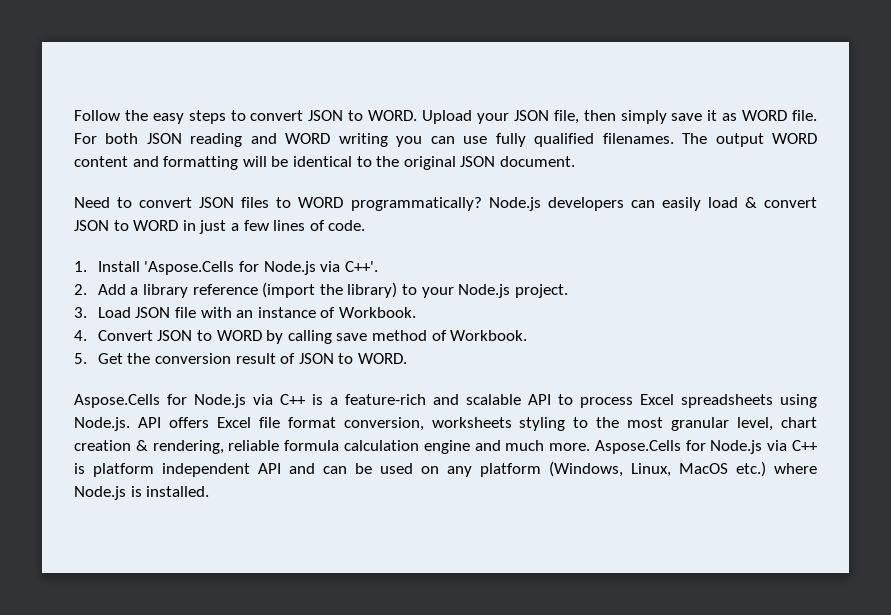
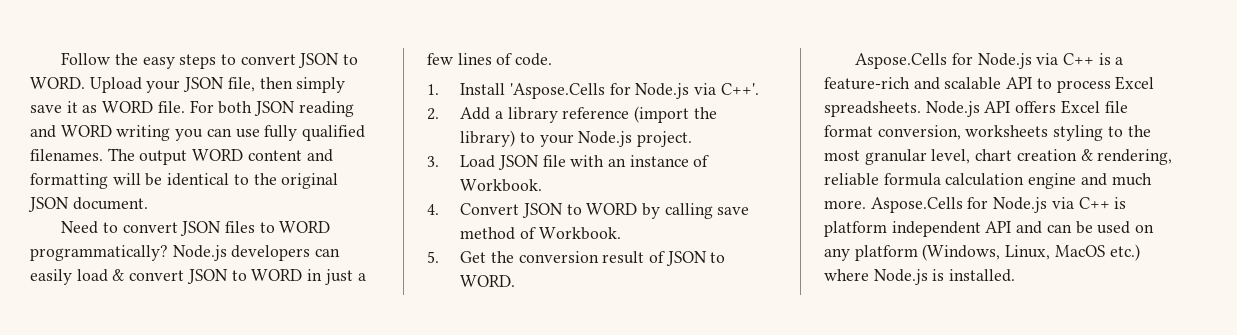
- Aspose.Cells for Node.js via C++ is a feature-rich and scalable API to process Excel spreadsheets using Node.js. API offers Excel file format conversion, worksheets styling to the most granular level, chart creation & rendering, reliable formula calculation engine and much more.
+ Aspose.Cells for Node.js via C++ is a feature-rich and scalable API to process Excel spreadsheets. Node.js API offers Excel file format conversion, worksheets styling to the most granular level, chart creation & rendering, reliable formula calculation engine and much more.

